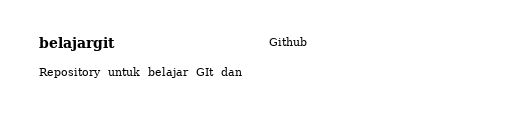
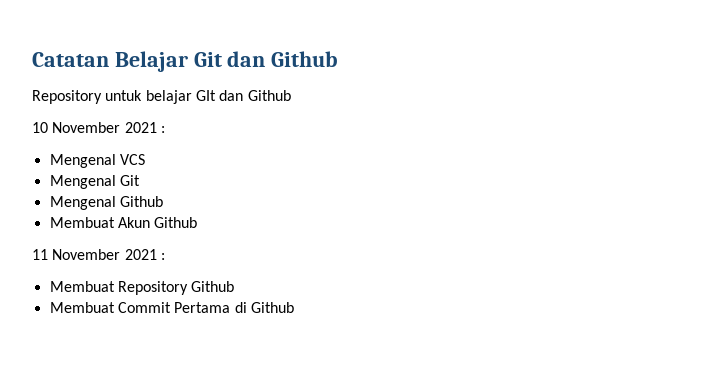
- belajargit
+ Catatan Belajar Git dan Github
+ 10 November 2021 :
+ Mengenal VCS
+ Mengenal Git
+ Mengenal Github
+ Membuat Akun Github
+ 11 November 2021 :
+ Membuat Repository Github
+ Membuat Commit Pertama di Github

